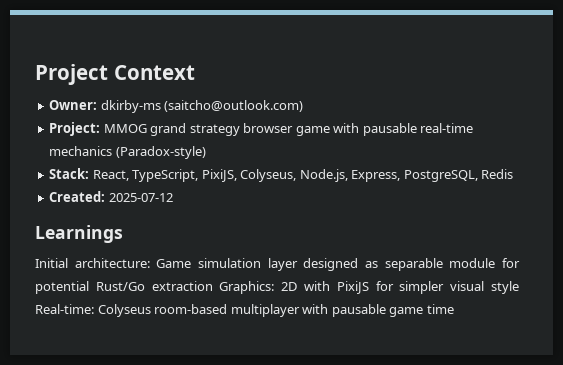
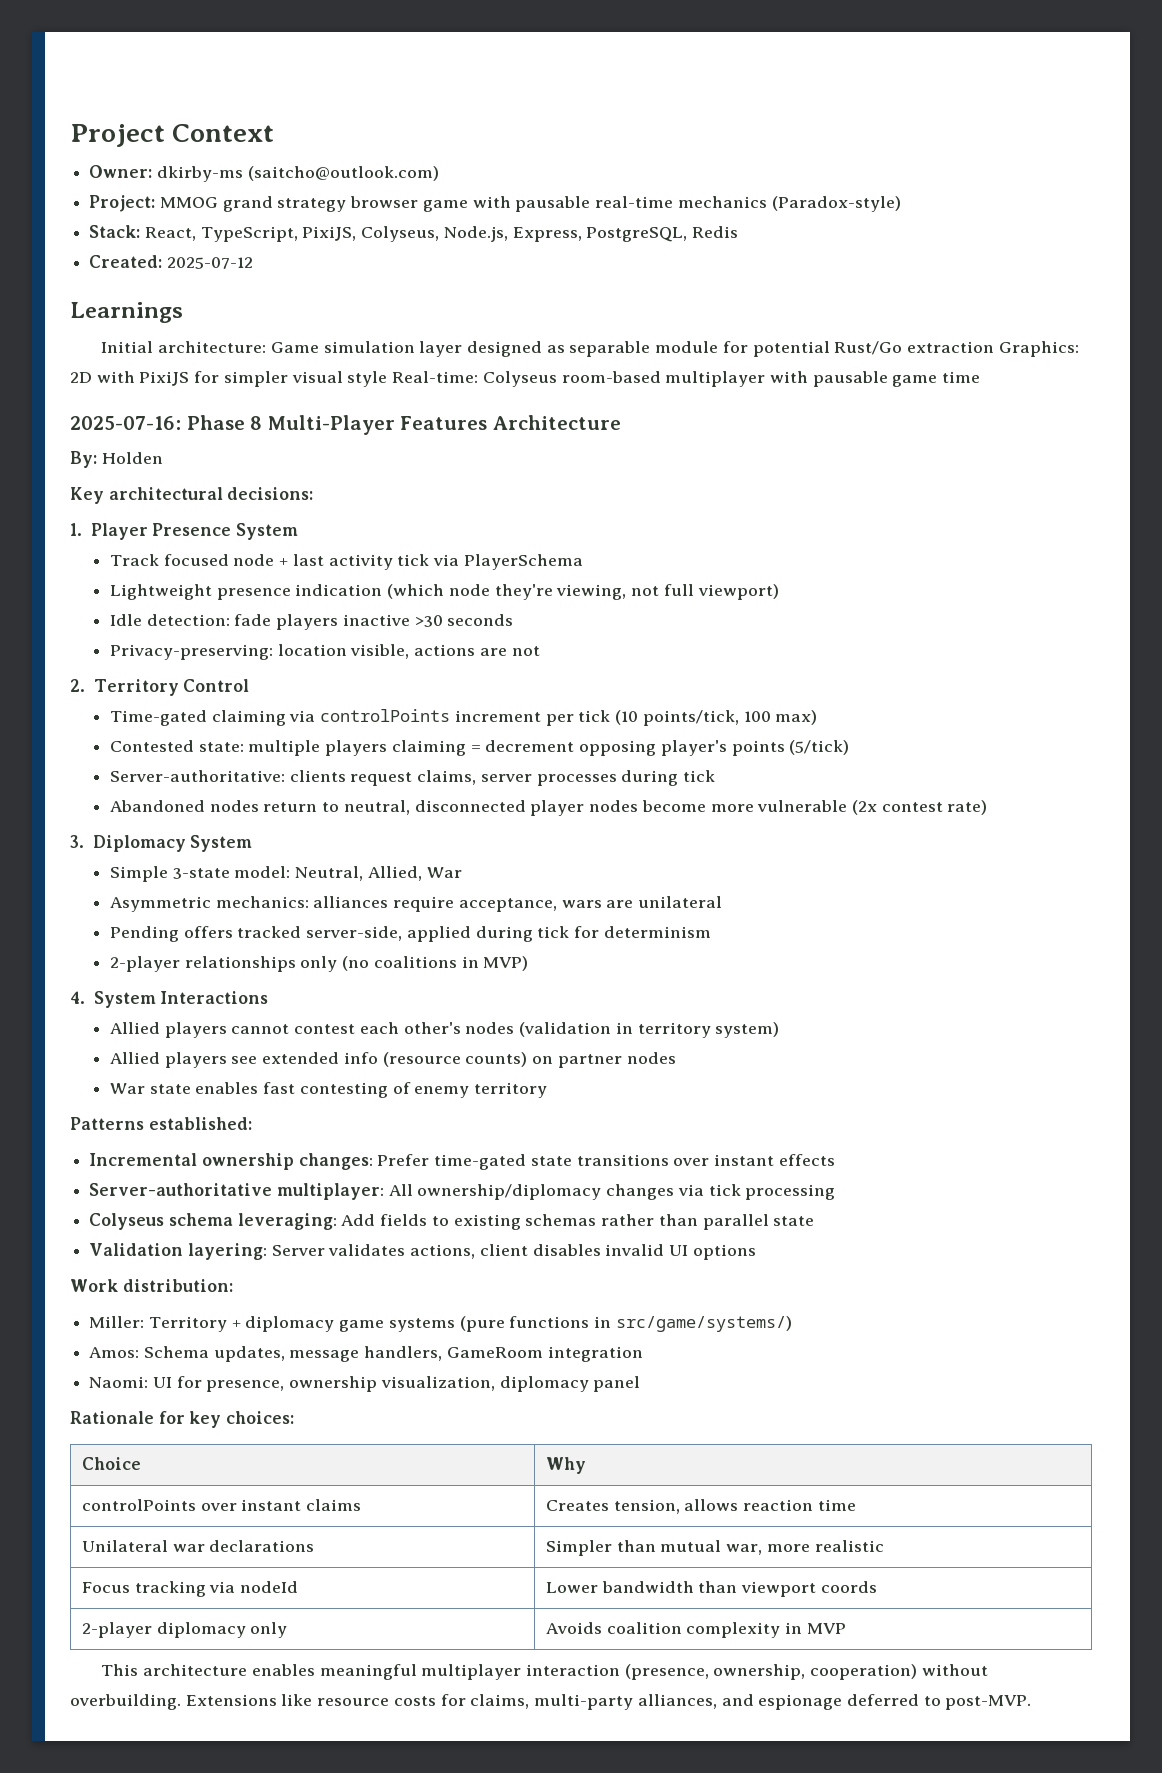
+ 2025-07-16: Phase 8 Multi-Player Features Architecture
+ By: Holden
+ Key architectural decisions:
+ 1. Player Presence System
+ Track focused node + last activity tick via PlayerSchema
+ Lightweight presence indication (which node they're viewing, not full viewport)
+ Idle detection: fade players inactive >30 seconds
+ Privacy-preserving: location visible, actions are not
+ 2. Territory Control
+ Time-gated claiming via controlPoints increment per tick (10 points/tick, 100 max)
+ Contested state: multiple players claiming = decrement opposing player's points (5/tick)
+ Server-authoritative: clients request claims, server processes during tick
+ Abandoned nodes return to neutral, disconnected player nodes become more vulnerable (2x contest rate)
+ 3. Diplomacy System
+ Simple 3-state model: Neutral, Allied, War
+ Asymmetric mechanics: alliances require acceptance, wars are unilateral
+ Pending offers tracked server-side, applied during tick for determinism
+ 2-player relationships only (no coalitions in MVP)
+ 4. System Interactions
+ Allied players cannot contest each other's nodes (validation in territory system)
+ Allied players see extended info (resource counts) on partner nodes
+ War state enables fast contesting of enemy territory
+ Patterns established:
+ Incremental ownership changes: Prefer time-gated state transitions over instant effects
+ Server-authoritative multiplayer: All ownership/diplomacy changes via tick processing
+ Colyseus schema leveraging: Add fields to existing schemas rather than parallel state
+ Validation layering: Server validates actions, client disables invalid UI options
+ Work distribution:
+ Miller: Territory + diplomacy game systems (pure functions in src/game/systems/)
+ Amos: Schema updates, message handlers, GameRoom integration
+ Naomi: UI for presence, ownership visualization, diplomacy panel
+ Rationale for key choices:
+ Choice | Why
+ controlPoints over instant claims | Creates tension, allows reaction time
+ Unilateral war declarations | Simpler than mutual war, more realistic
+ Focus tracking via nodeId | Lower bandwidth than viewport coords
+ 2-player diplomacy only | Avoids coalition complexity in MVP
+ This architecture enables meaningful multiplayer interaction (presence, ownership, cooperation) without overbuilding. Extensions like resource costs for claims, multi-party alliances, and espionage deferred to post-MVP.

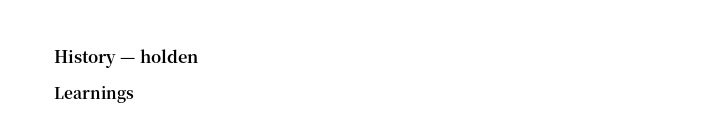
- Project Context
- Owner: dkirby-ms (saitcho@outlook.com)
- Project: MMOG grand strategy browser game with pausable real-time mechanics (Paradox-style)
- Stack: React, TypeScript, PixiJS, Colyseus, Node.js, Express, PostgreSQL, Redis
- Created: 2025-07-12
+ History — holden
  Learnings
- Initial architecture: Game simulation layer designed as separable module for potential Rust/Go extraction Graphics: 2D with PixiJS for simpler visual style Real-time: Colyseus room-based multiplayer with pausable game time
- 2025-07-16: Phase 8 Multi-Player Features Architecture
- By: Holden
- Key architectural decisions:
- 1. Player Presence System
- Track focused node + last activity tick via PlayerSchema
- Lightweight presence indication (which node they're viewing, not full viewport)
- Idle detection: fade players inactive >30 seconds
- Privacy-preserving: location visible, actions are not
- 2. Territory Control
- Time-gated claiming via controlPoints increment per tick (10 points/tick, 100 max)
- Contested state: multiple players claiming = decrement opposing player's points (5/tick)
- Server-authoritative: clients request claims, server processes during tick
- Abandoned nodes return to neutral, disconnected player nodes become more vulnerable (2x contest rate)
- 3. Diplomacy System
- Simple 3-state model: Neutral, Allied, War
- Asymmetric mechanics: alliances require acceptance, wars are unilateral
- Pending offers tracked server-side, applied during tick for determinism
- 2-player relationships only (no coalitions in MVP)
- 4. System Interactions
- Allied players cannot contest each other's nodes (validation in territory system)
- Allied players see extended info (resource counts) on partner nodes
- War state enables fast contesting of enemy territory
- Patterns established:
- Incremental ownership changes: Prefer time-gated state transitions over instant effects
- Server-authoritative multiplayer: All ownership/diplomacy changes via tick processing
- Colyseus schema leveraging: Add fields to existing schemas rather than parallel state
- Validation layering: Server validates actions, client disables invalid UI options
- Work distribution:
- Miller: Territory + diplomacy game systems (pure functions in src/game/systems/)
- Amos: Schema updates, message handlers, GameRoom integration
- Naomi: UI for presence, ownership visualization, diplomacy panel
- Rationale for key choices:
- Choice | Why
- controlPoints over instant claims | Creates tension, allows reaction time
- Unilateral war declarations | Simpler than mutual war, more realistic
- Focus tracking via nodeId | Lower bandwidth than viewport coords
- 2-player diplomacy only | Avoids coalition complexity in MVP
- This architecture enables meaningful multiplayer interaction (presence, ownership, cooperation) without overbuilding. Extensions like resource costs for claims, multi-party alliances, and espionage deferred to post-MVP.

